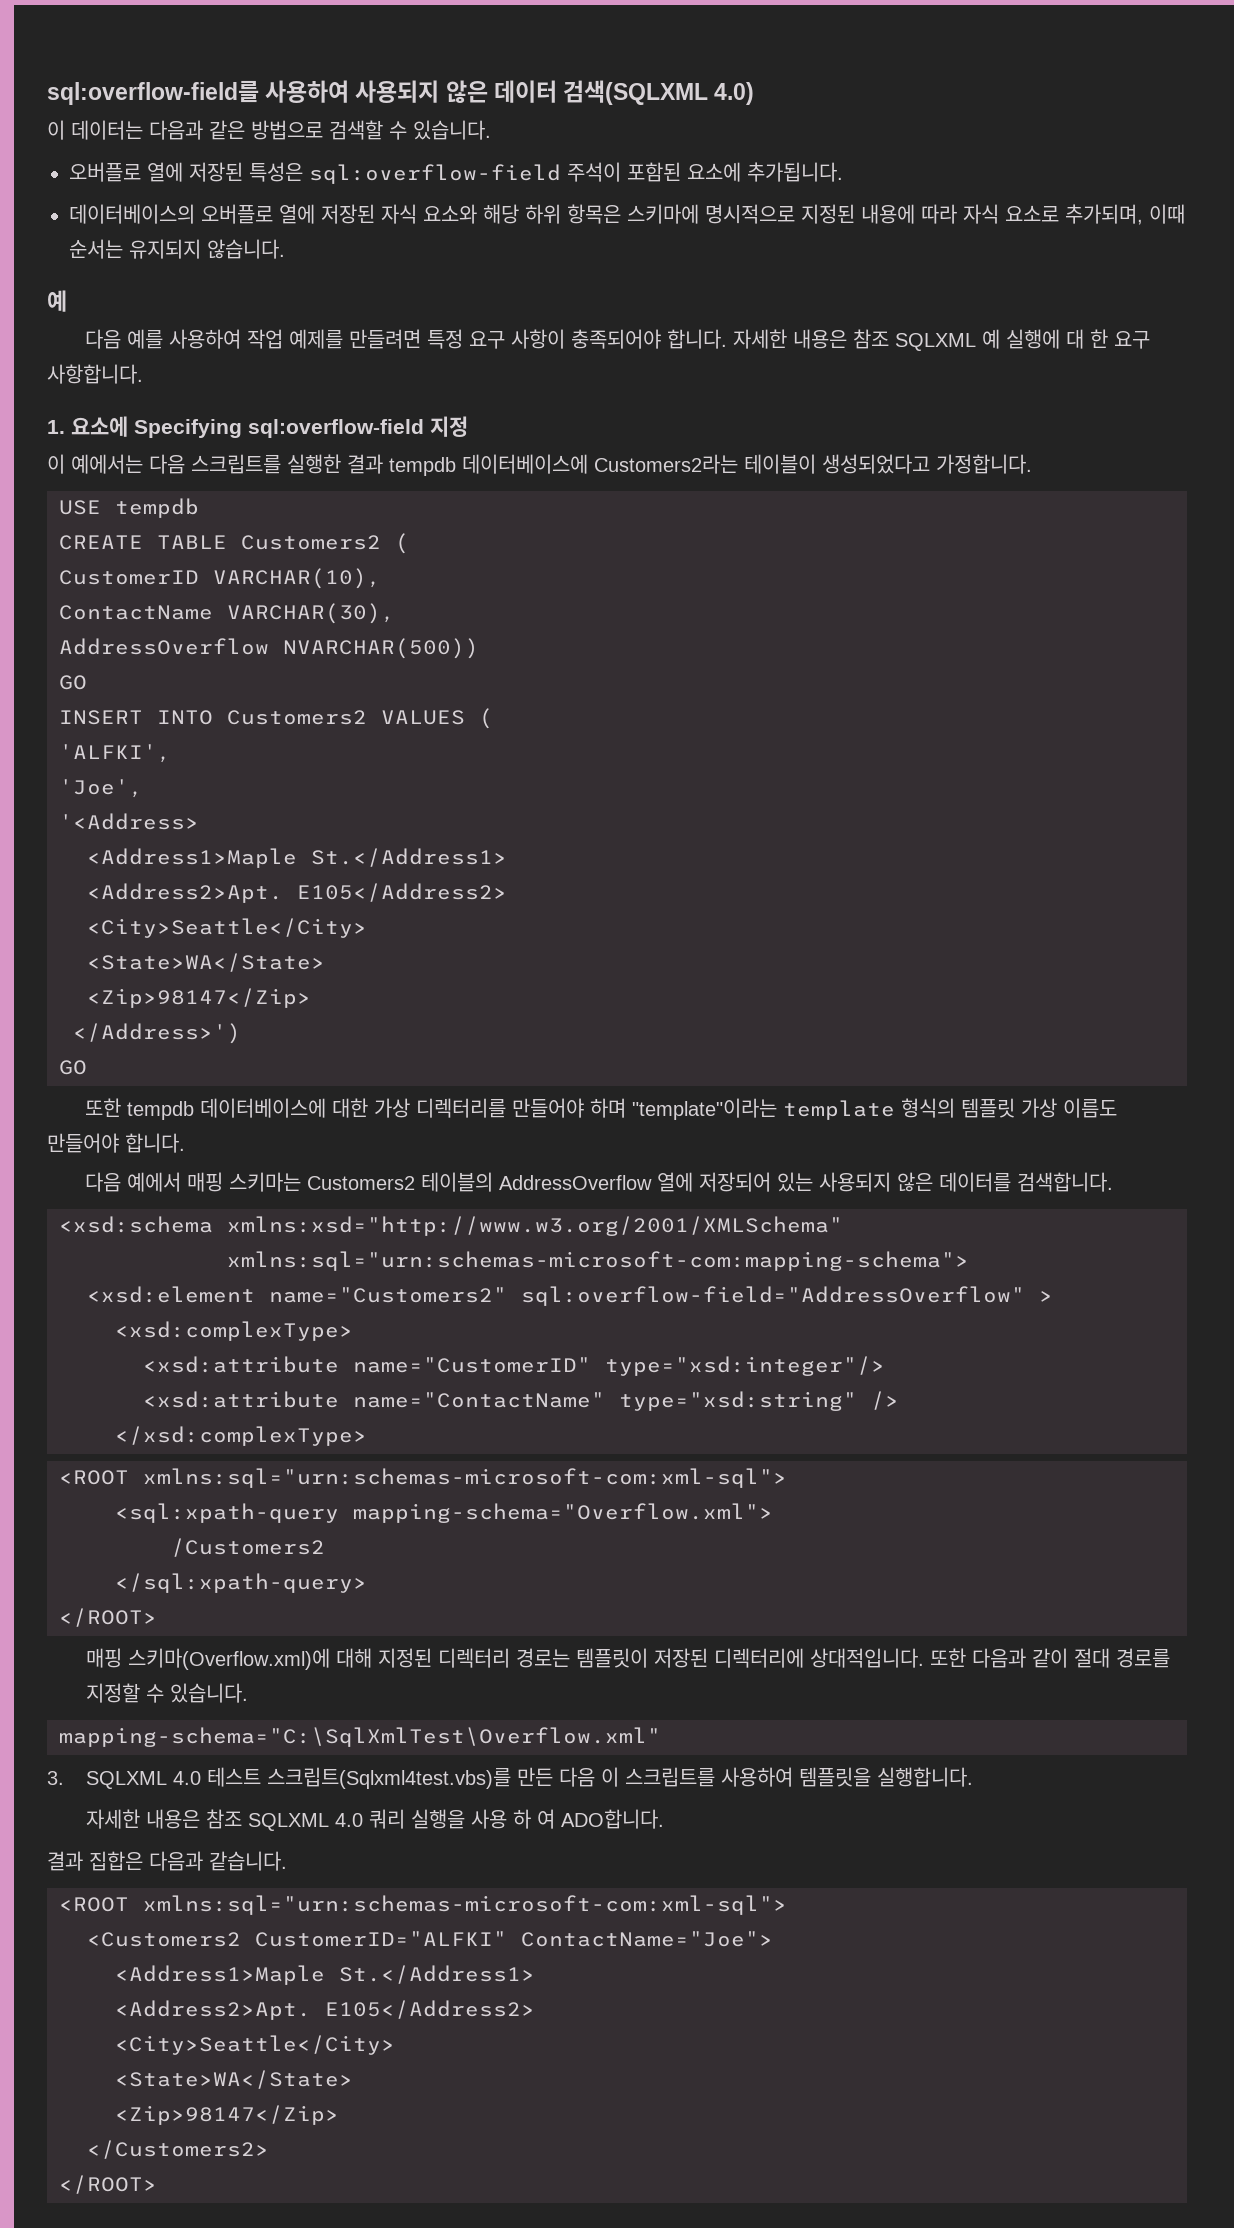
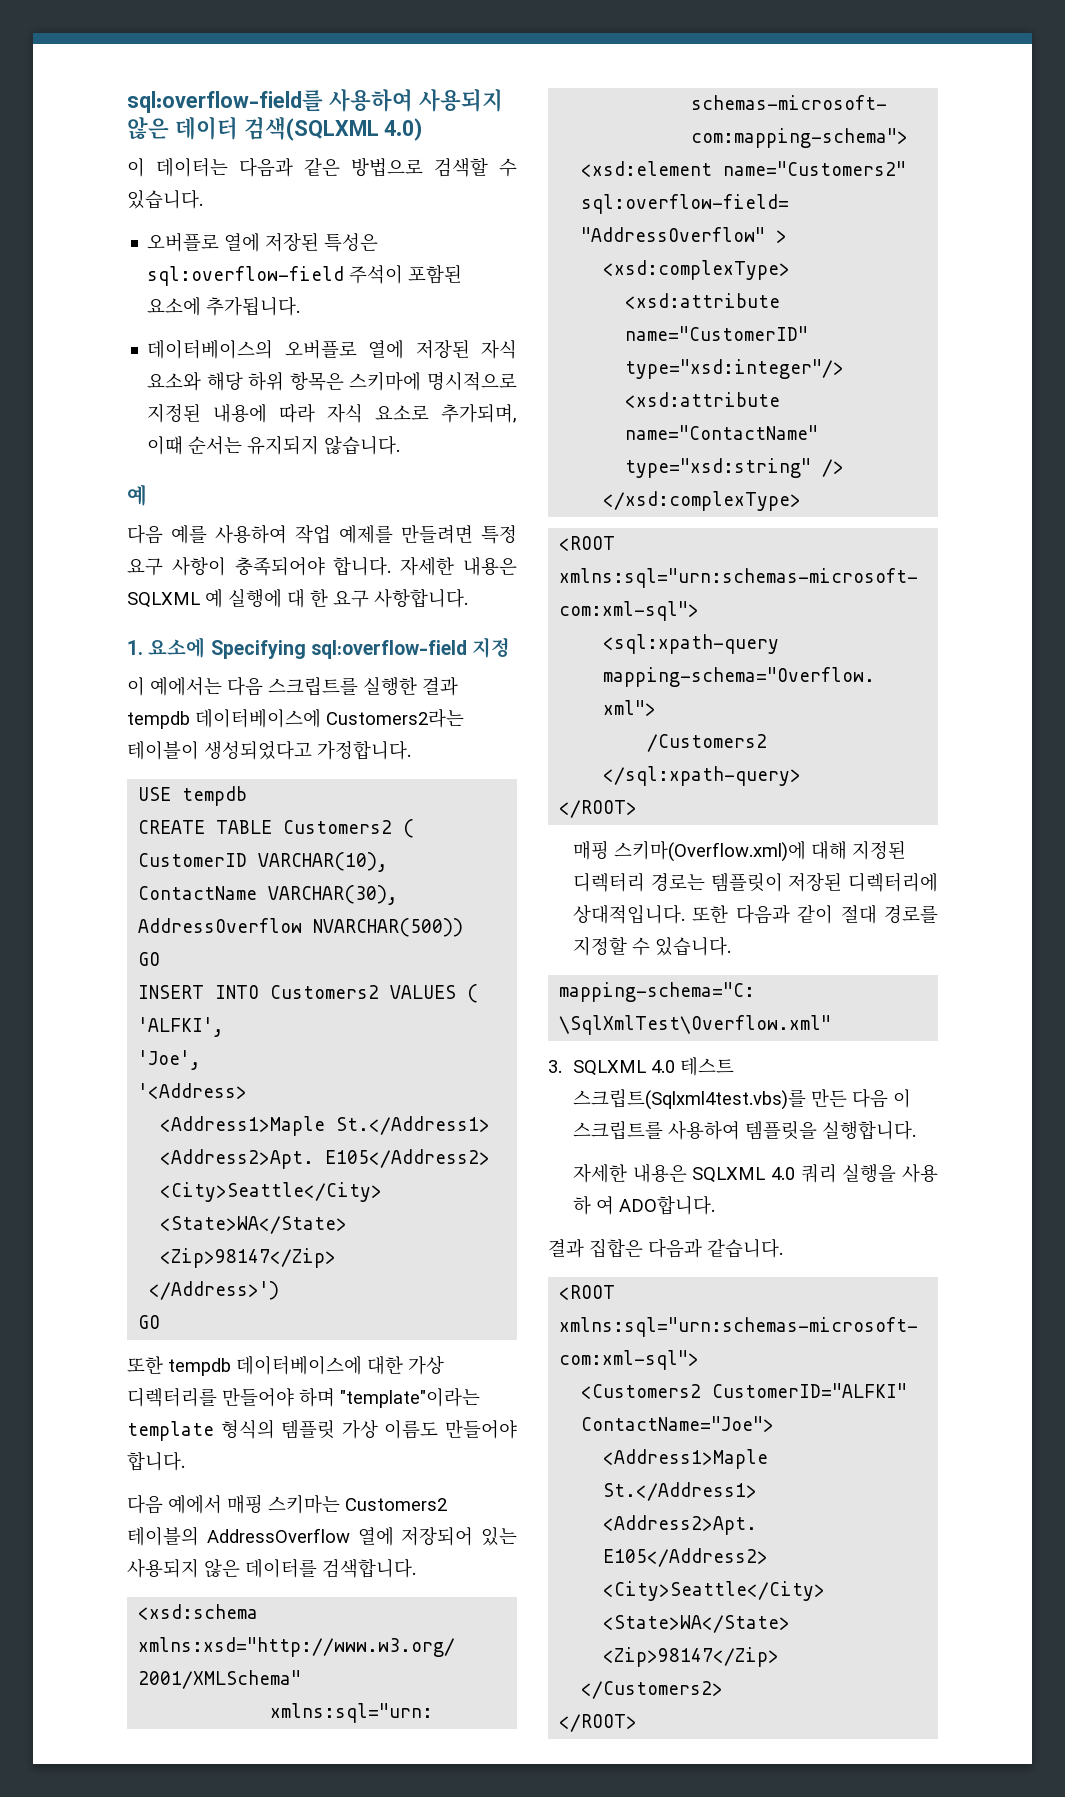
- 자세한 내용은 참조 SQLXML 예 실행에 대 한 요구 사항합니다.
+ 자세한 내용은 SQLXML 예 실행에 대 한 요구 사항합니다.
- 자세한 내용은 참조 SQLXML 4.0 쿼리 실행을 사용 하 여 ADO합니다.
+ 자세한 내용은 SQLXML 4.0 쿼리 실행을 사용 하 여 ADO합니다.

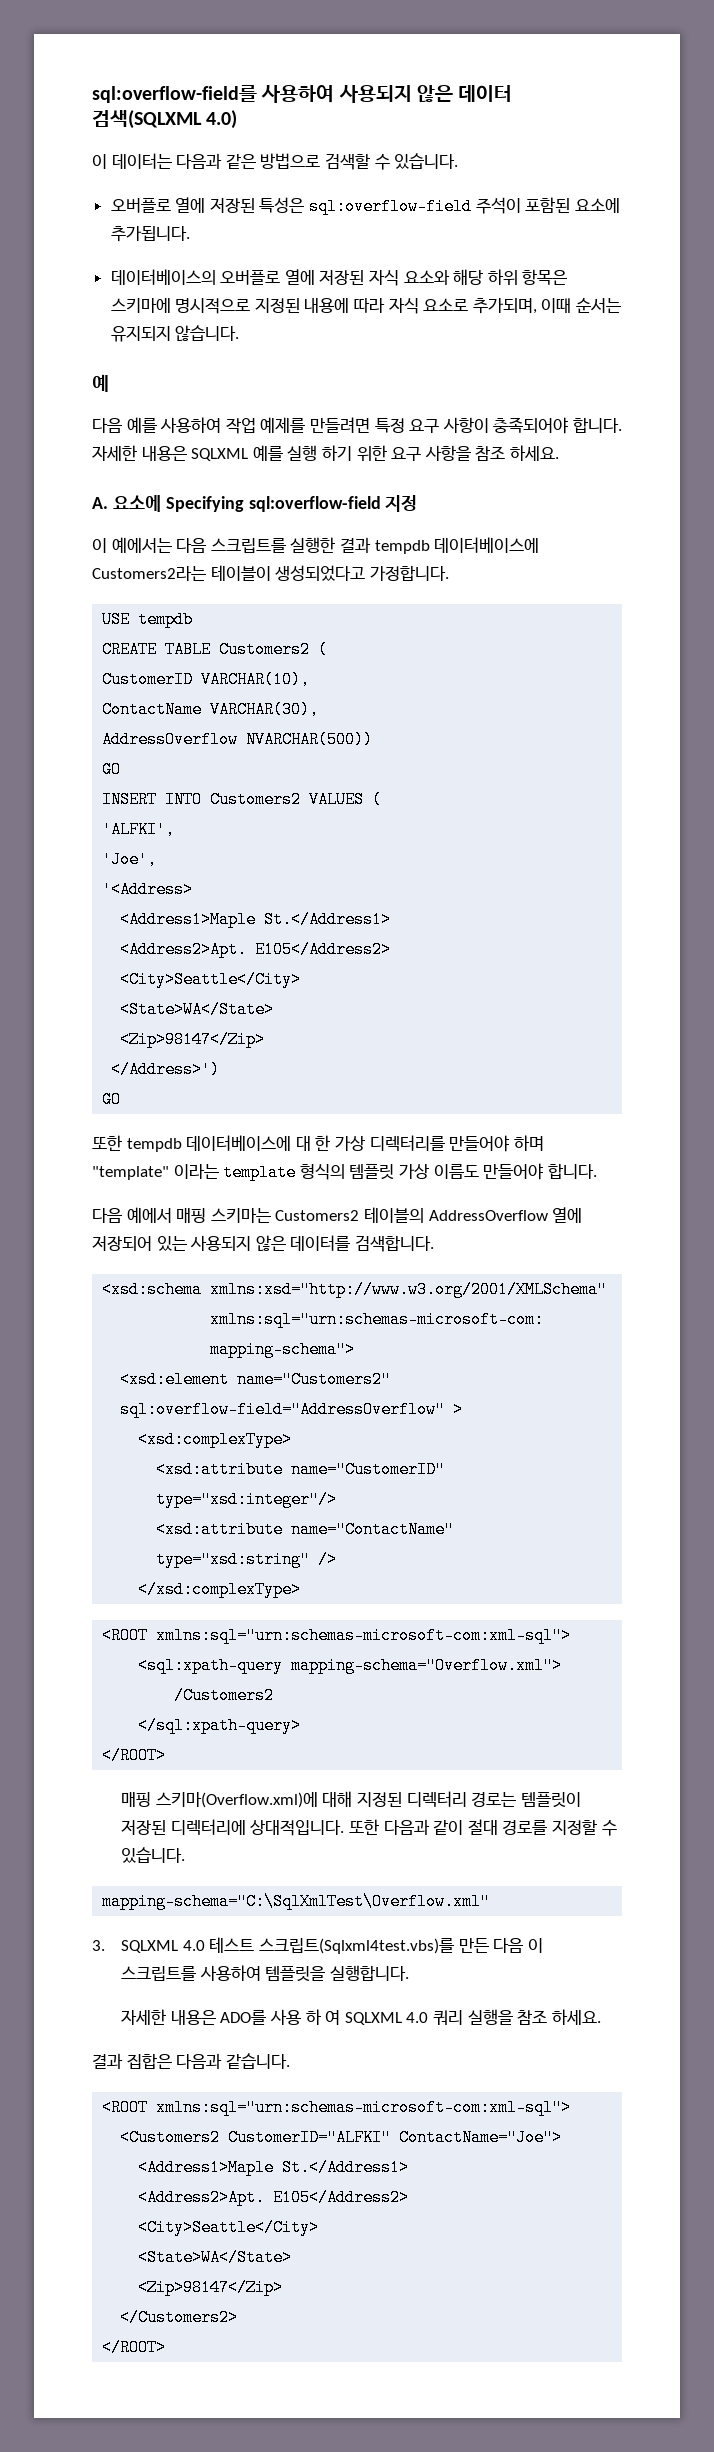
- 자세한 내용은 SQLXML 예 실행에 대 한 요구 사항합니다.
- 1. 요소에 Specifying sql:overflow-field 지정
+ 자세한 내용은 SQLXML 예를 실행 하기 위한 요구 사항을 참조 하세요.
+ A. 요소에 Specifying sql:overflow-field 지정
- 또한 tempdb 데이터베이스에 대한 가상 디렉터리를 만들어야 하며 "template"이라는 template 형식의 템플릿 가상 이름도 만들어야 합니다.
+ 또한 tempdb 데이터베이스에 대 한 가상 디렉터리를 만들어야 하며 "template" 이라는 template 형식의 템플릿 가상 이름도 만들어야 합니다.
- 자세한 내용은 SQLXML 4.0 쿼리 실행을 사용 하 여 ADO합니다.
+ 자세한 내용은 ADO를 사용 하 여 SQLXML 4.0 쿼리 실행을 참조 하세요.

